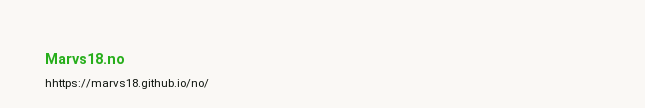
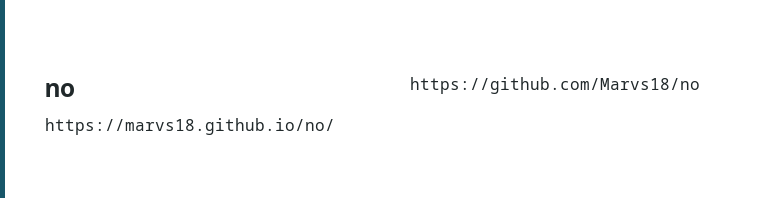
- Marvs18.no
- hhttps://marvs18.github.io/no/
+ no
+ https://marvs18.github.io/no/ https://github.com/Marvs18/no

